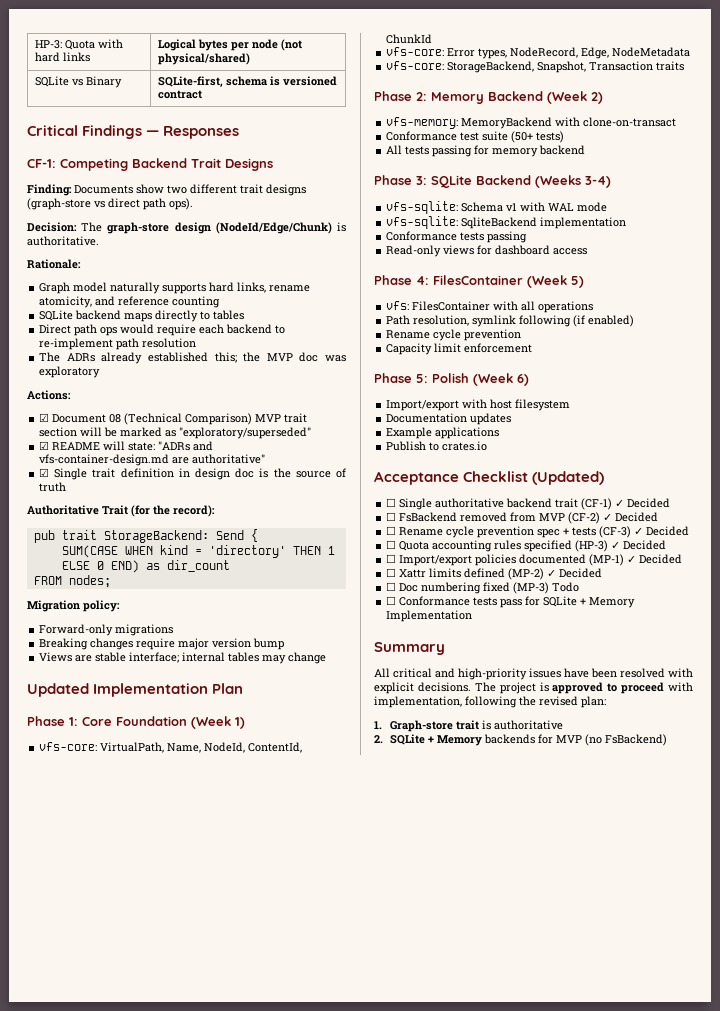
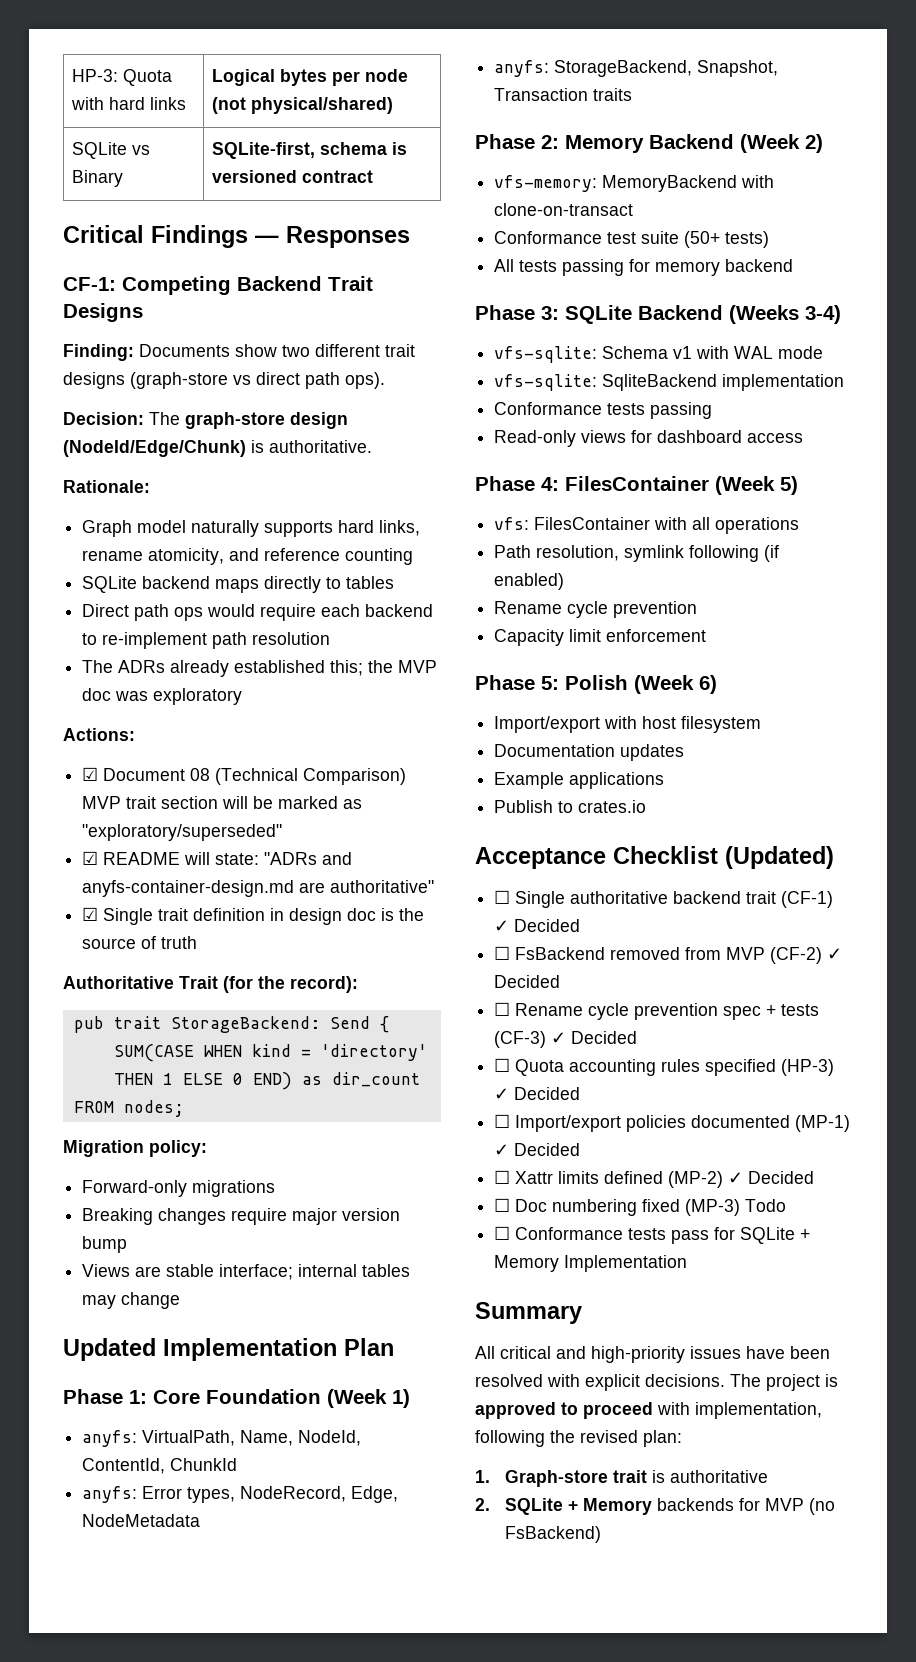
- ☑ README will state: "ADRs and vfs-container-design.md are authoritative"
+ ☑ README will state: "ADRs and anyfs-container-design.md are authoritative"
- vfs-core: VirtualPath, Name, NodeId, ContentId, ChunkId
+ anyfs: VirtualPath, Name, NodeId, ContentId, ChunkId
- vfs-core: Error types, NodeRecord, Edge, NodeMetadata
+ anyfs: Error types, NodeRecord, Edge, NodeMetadata
- vfs-core: StorageBackend, Snapshot, Transaction traits
+ anyfs: StorageBackend, Snapshot, Transaction traits

